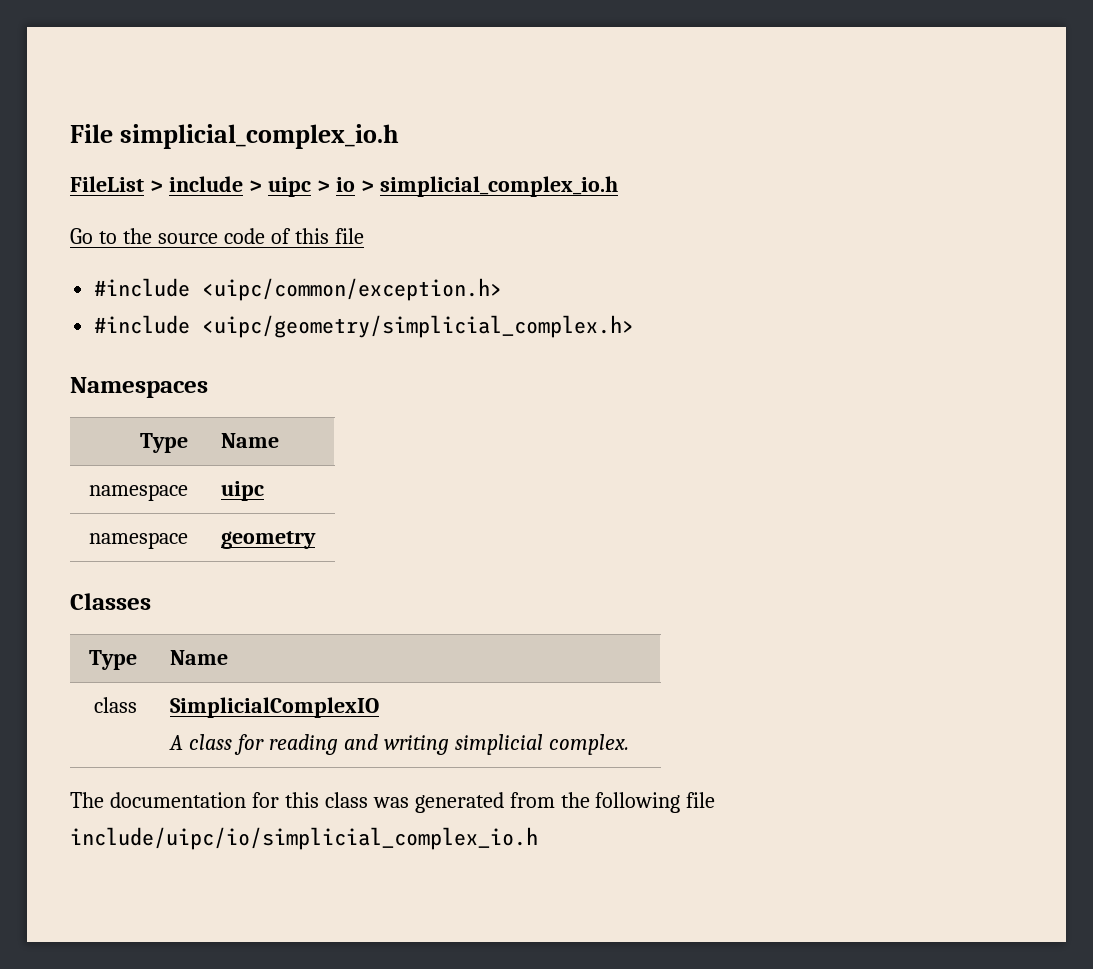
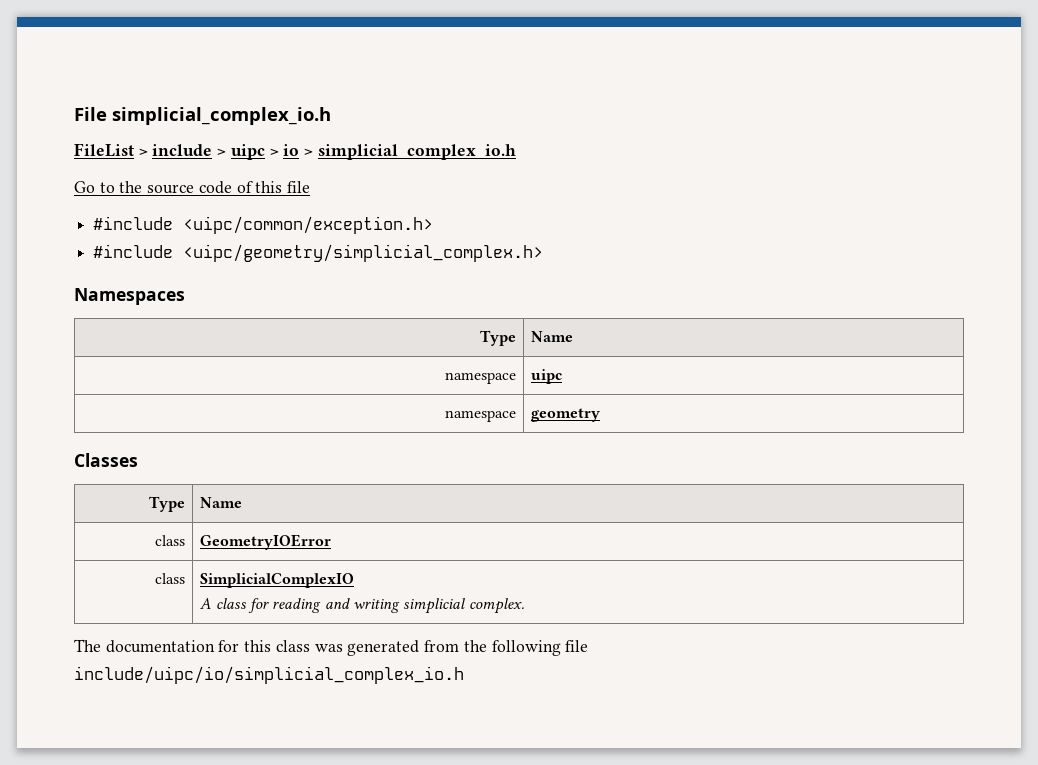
+ class | GeometryIOError

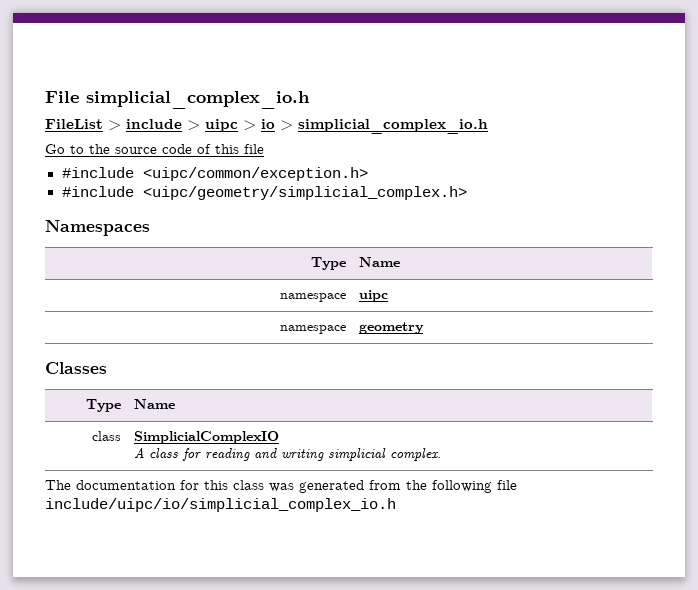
- class | GeometryIOError

